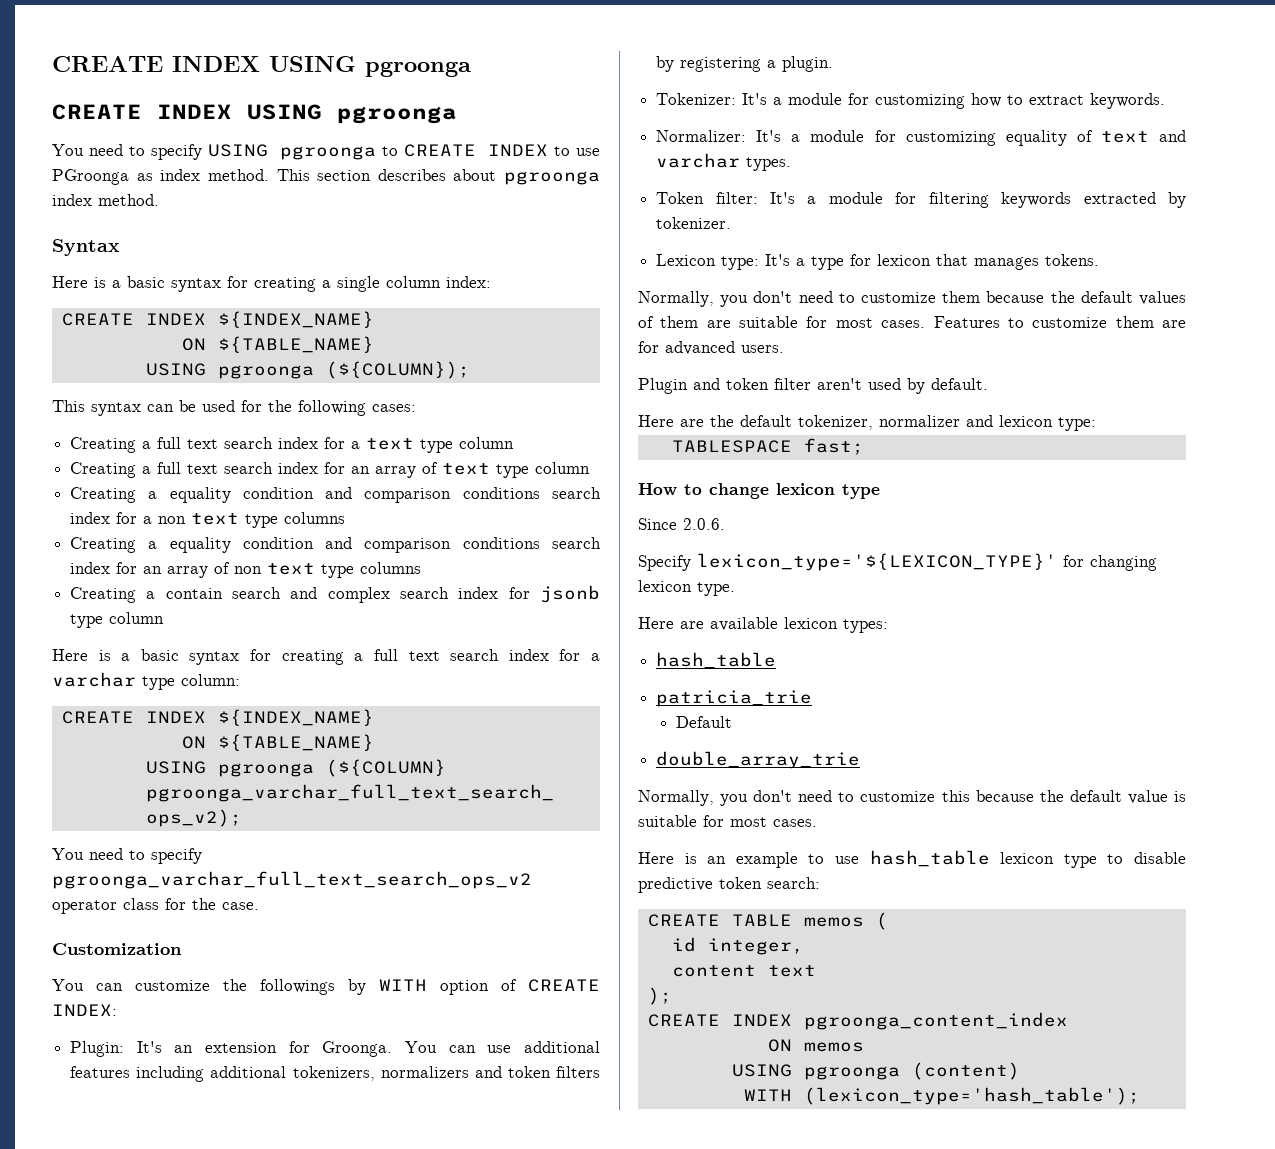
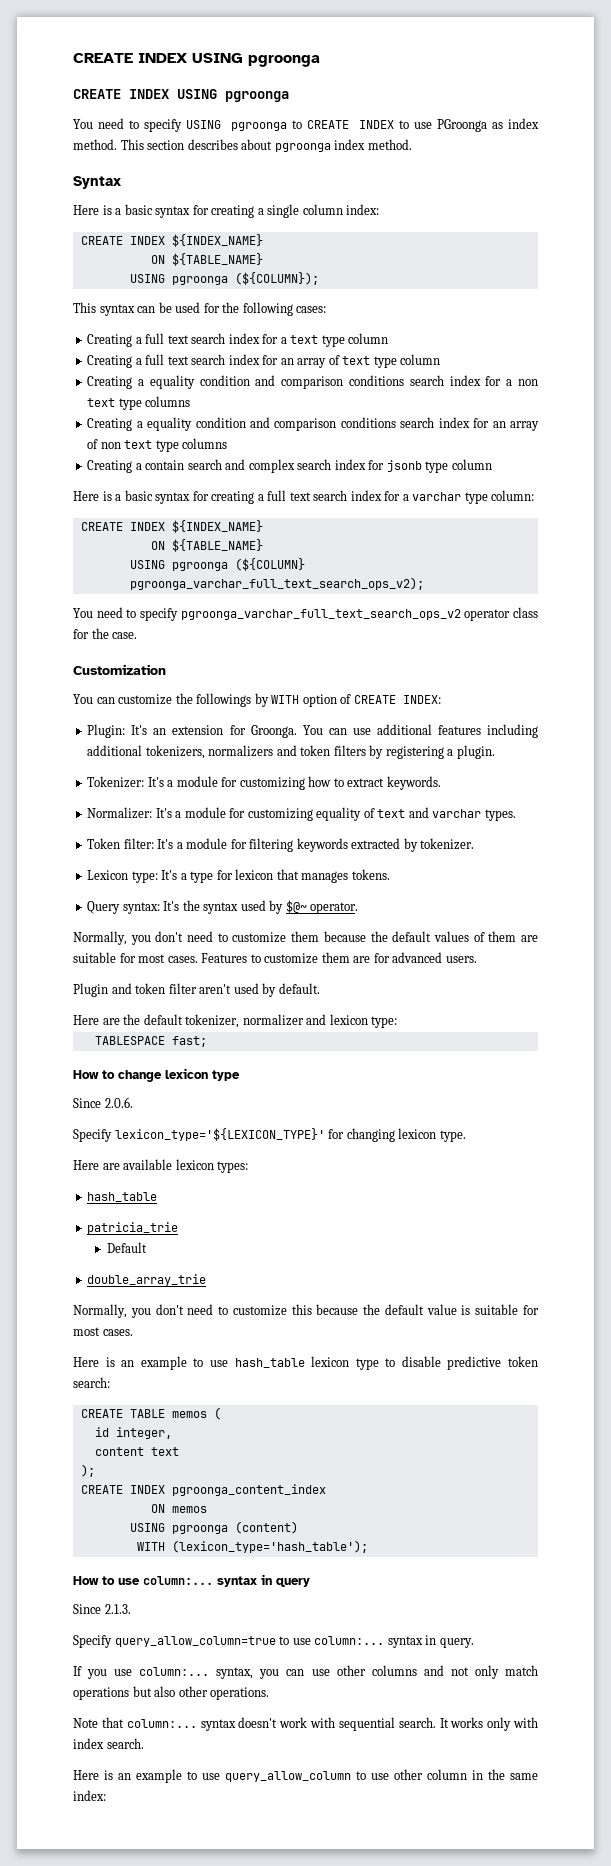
+ Query syntax: It's the syntax used by $@~ operator.
+ How to use column:... syntax in query
+ Since 2.1.3.
+ Specify query_allow_column=true to use column:... syntax in query.
+ If you use column:... syntax, you can use other columns and not only match operations but also other operations.
+ Note that column:... syntax doesn't work with sequential search. It works only with index search.
+ Here is an example to use query_allow_column to use other column in the same index:

